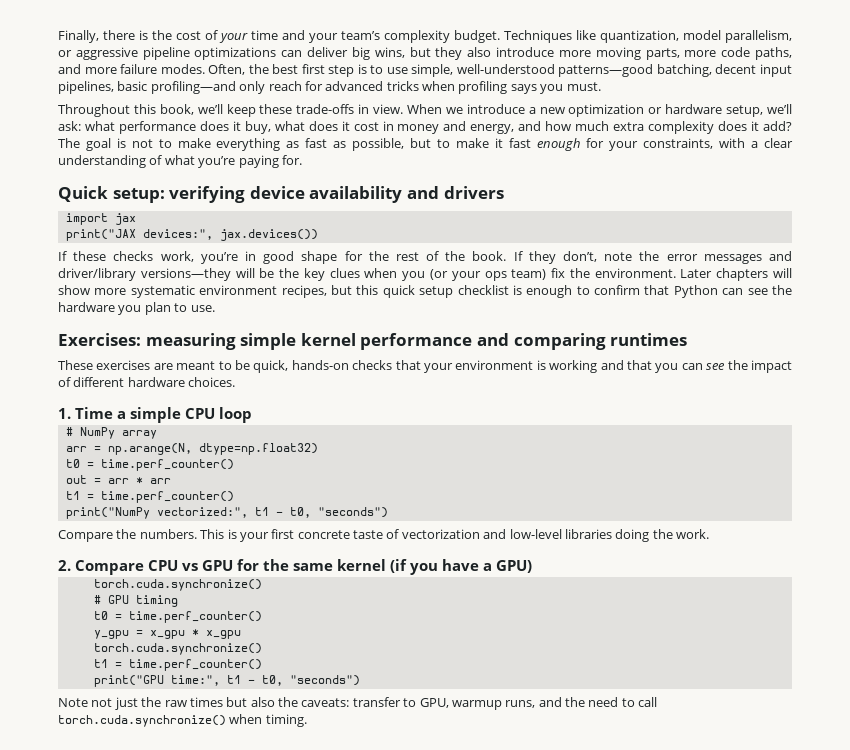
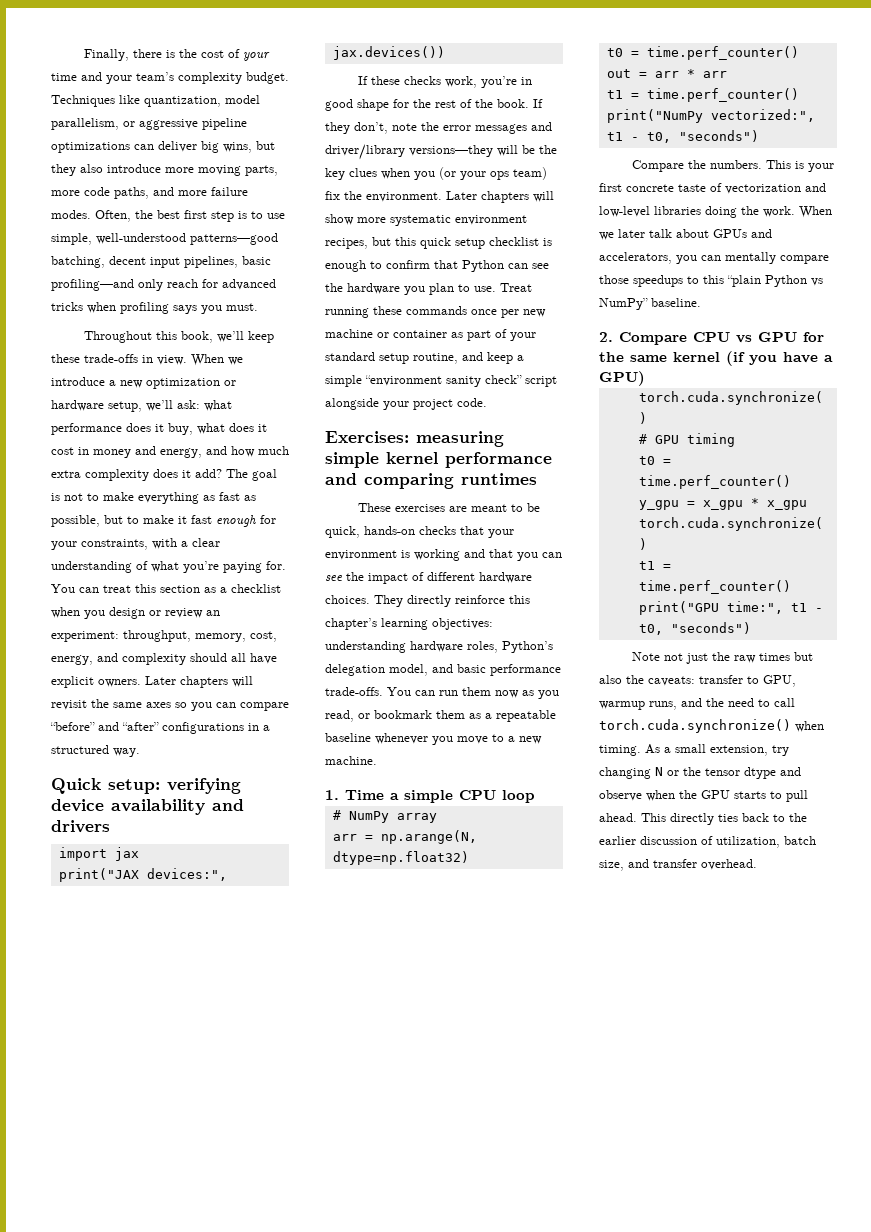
+ You can treat this section as a checklist when you design or review an experiment: throughput, memory, cost, energy, and complexity should all have explicit owners. Later chapters will revisit the same axes so you can compare “before” and “after” configurations in a structured way.
+ Treat running these commands once per new machine or container as part of your standard setup routine, and keep a simple “environment sanity check” script alongside your project code.
+ They directly reinforce this chapter’s learning objectives: understanding hardware roles, Python’s delegation model, and basic performance trade-offs. You can run them now as you read, or bookmark them as a repeatable baseline whenever you move to a new machine.
+ When we later talk about GPUs and accelerators, you can mentally compare those speedups to this “plain Python vs NumPy” baseline.
+ As a small extension, try changing N or the tensor dtype and observe when the GPU starts to pull ahead. This directly ties back to the earlier discussion of utilization, batch size, and transfer overhead.

